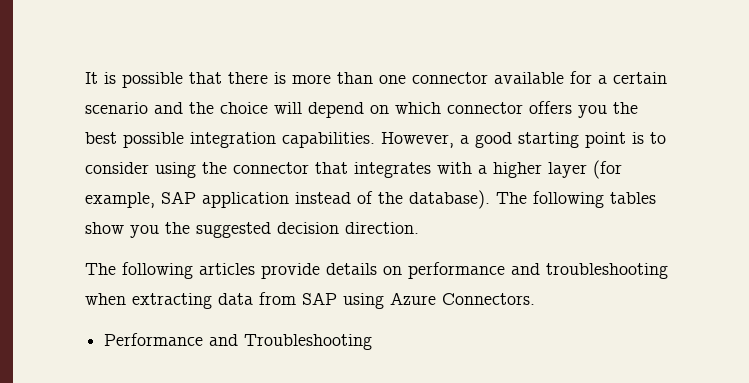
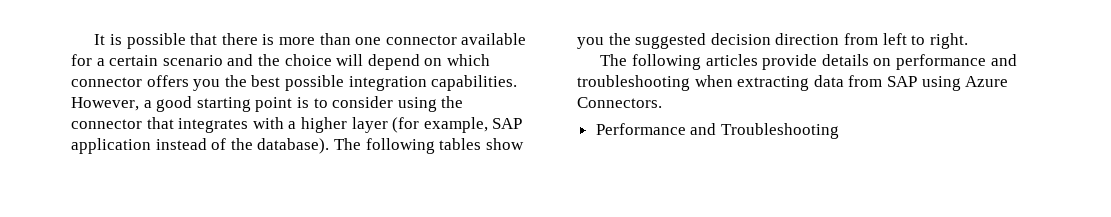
- The following tables show you the suggested decision direction.
+ The following tables show you the suggested decision direction from left to right.

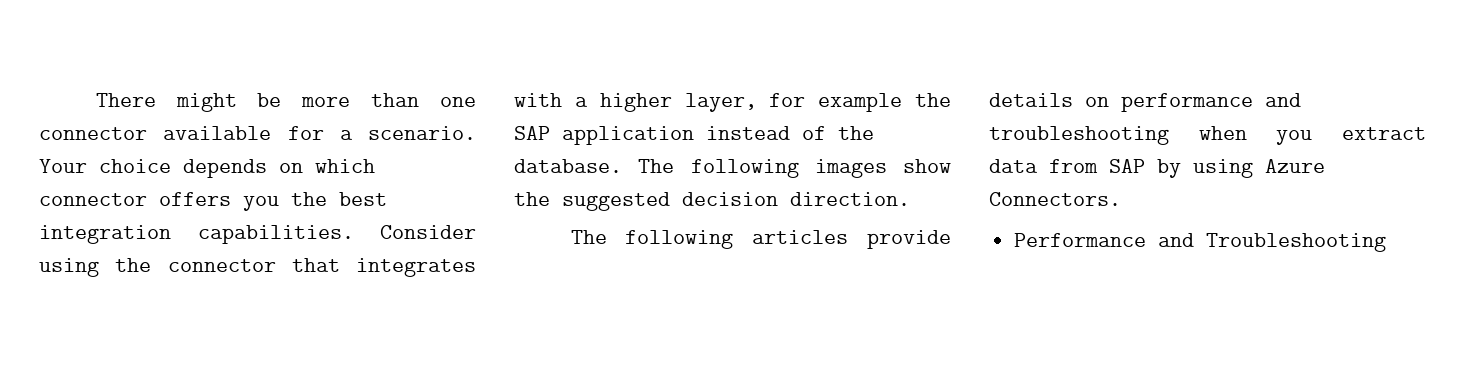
- It is possible that there is more than one connector available for a certain scenario and the choice will depend on which connector offers you the best possible integration capabilities.
+ There might be more than one connector available for a scenario. Your choice depends on which connector offers you the best integration capabilities.
- However, a good starting point is to consider using the connector that integrates with a higher layer (for example, SAP application instead of the database). The following tables show you the suggested decision direction from left to right.
+ Consider using the connector that integrates with a higher layer, for example the SAP application instead of the database. The following images show the suggested decision direction.
- The following articles provide details on performance and troubleshooting when extracting data from SAP using Azure Connectors.
+ The following articles provide details on performance and troubleshooting when you extract data from SAP by using Azure Connectors.

